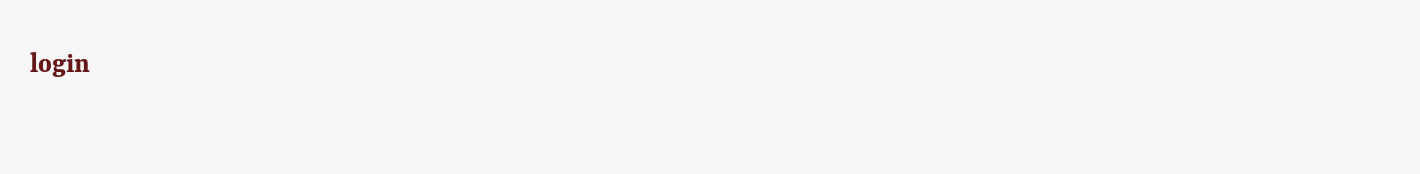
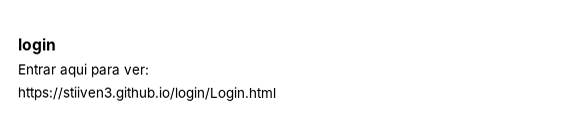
+ Entrar aqui para ver:
+ https://stiiven3.github.io/login/Login.html

